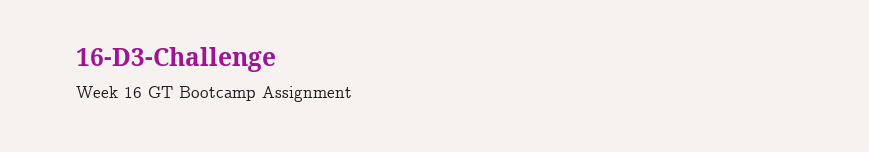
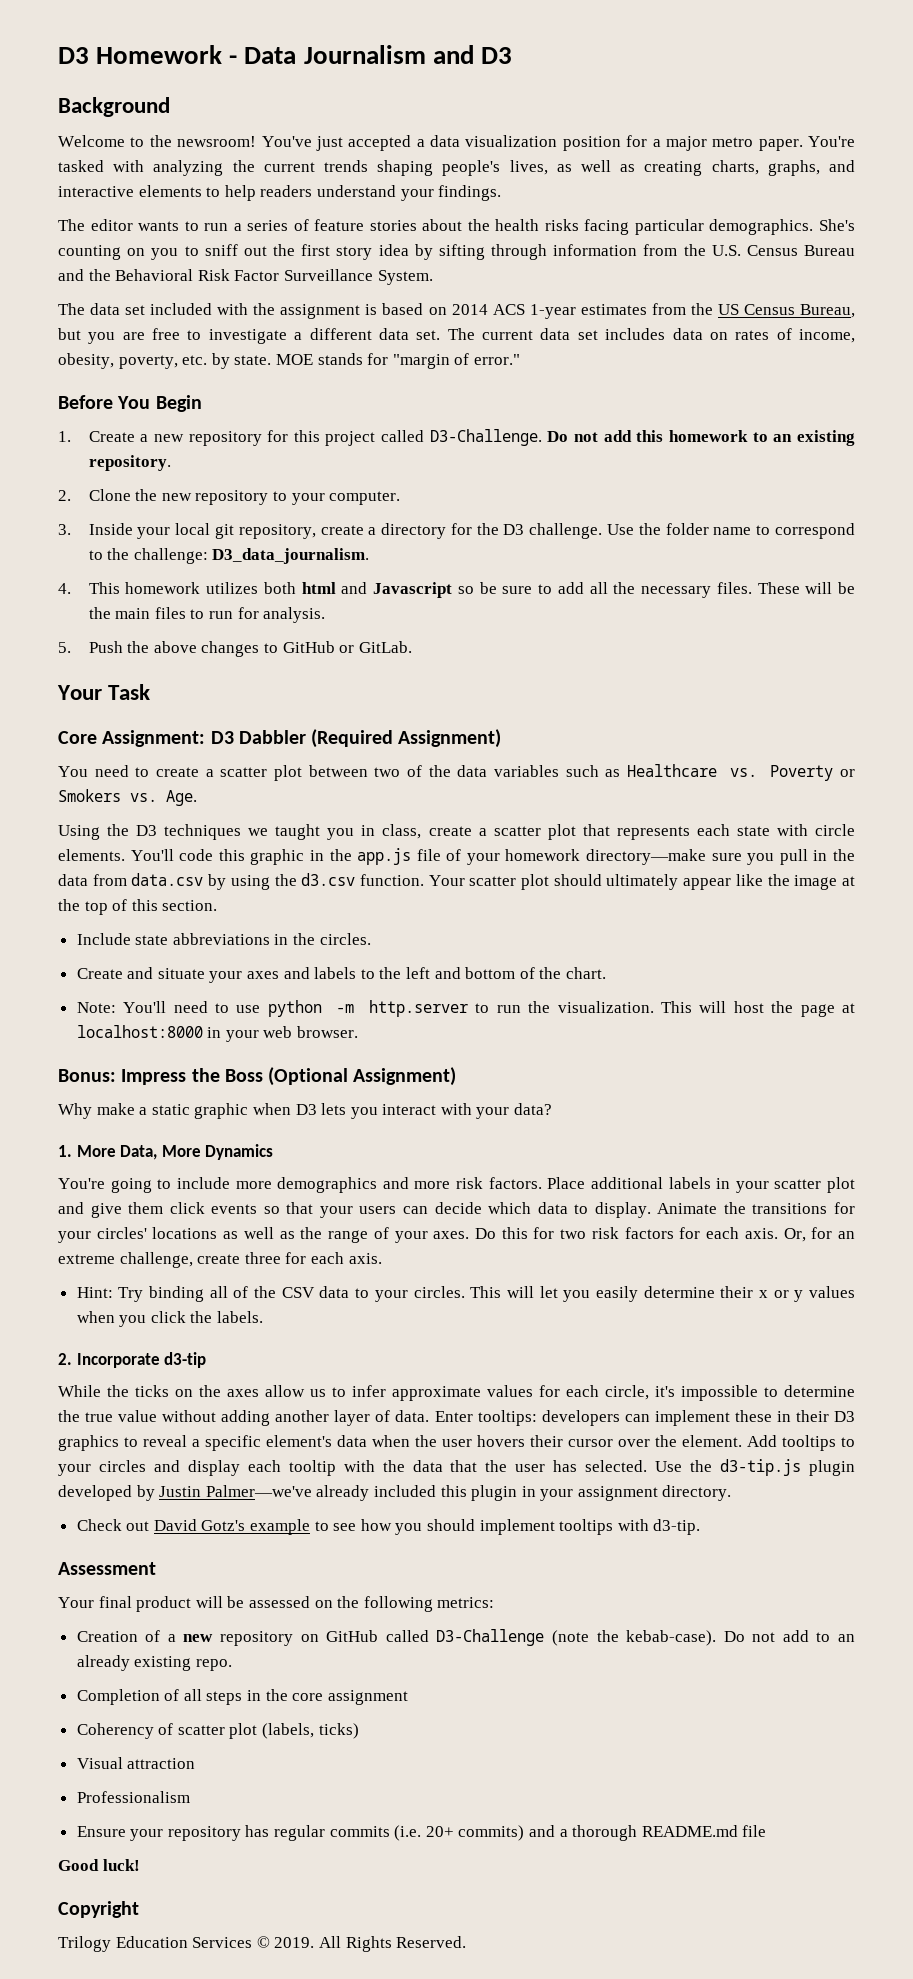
- 16-D3-Challenge
- Week 16 GT Bootcamp Assignment
+ D3 Homework - Data Journalism and D3
+ Background
+ Welcome to the newsroom! You've just accepted a data visualization position for a major metro paper. You're tasked with analyzing the current trends shaping people's lives, as well as creating charts, graphs, and interactive elements to help readers understand your findings.
+ The editor wants to run a series of feature stories about the health risks facing particular demographics. She's counting on you to sniff out the first story idea by sifting through information from the U.S. Census Bureau and the Behavioral Risk Factor Surveillance System.
+ The data set included with the assignment is based on 2014 ACS 1-year estimates from the US Census Bureau, but you are free to investigate a different data set. The current data set includes data on rates of income, obesity, poverty, etc. by state. MOE stands for "margin of error."
+ Before You Begin
+ 1. Create a new repository for this project called D3-Challenge. Do not add this homework to an existing repository.
+ 2. Clone the new repository to your computer.
+ 3. Inside your local git repository, create a directory for the D3 challenge. Use the folder name to correspond to the challenge: D3_data_journalism.
+ 4. This homework utilizes both html and Javascript so be sure to add all the necessary files. These will be the main files to run for analysis.
+ 5. Push the above changes to GitHub or GitLab.
+ Your Task
+ Core Assignment: D3 Dabbler (Required Assignment)
+ You need to create a scatter plot between two of the data variables such as Healthcare vs. Poverty or Smokers vs. Age.
+ Using the D3 techniques we taught you in class, create a scatter plot that represents each state with circle elements. You'll code this graphic in the app.js file of your homework directory—make sure you pull in the data from data.csv by using the d3.csv function. Your scatter plot should ultimately appear like the image at the top of this section.
+ Include state abbreviations in the circles.
+ Create and situate your axes and labels to the left and bottom of the chart.
+ Note: You'll need to use python -m http.server to run the visualization. This will host the page at localhost:8000 in your web browser.
+ Bonus: Impress the Boss (Optional Assignment)
+ Why make a static graphic when D3 lets you interact with your data?
+ 1. More Data, More Dynamics
+ You're going to include more demographics and more risk factors. Place additional labels in your scatter plot and give them click events so that your users can decide which data to display. Animate the transitions for your circles' locations as well as the range of your axes. Do this for two risk factors for each axis. Or, for an extreme challenge, create three for each axis.
+ Hint: Try binding all of the CSV data to your circles. This will let you easily determine their x or y values when you click the labels.
+ 2. Incorporate d3-tip
+ While the ticks on the axes allow us to infer approximate values for each circle, it's impossible to determine the true value without adding another layer of data. Enter tooltips: developers can implement these in their D3 graphics to reveal a specific element's data when the user hovers their cursor over the element. Add tooltips to your circles and display each tooltip with the data that the user has selected. Use the d3-tip.js plugin developed by Justin Palmer—we've already included this plugin in your assignment directory.
+ Check out David Gotz's example to see how you should implement tooltips with d3-tip.
+ Assessment
+ Your final product will be assessed on the following metrics:
+ Creation of a new repository on GitHub called D3-Challenge (note the kebab-case). Do not add to an already existing repo.
+ Completion of all steps in the core assignment
+ Coherency of scatter plot (labels, ticks)
+ Visual attraction
+ Professionalism
+ Ensure your repository has regular commits (i.e. 20+ commits) and a thorough README.md file
+ Good luck!
+ Copyright
+ Trilogy Education Services © 2019. All Rights Reserved.

